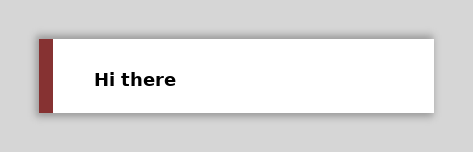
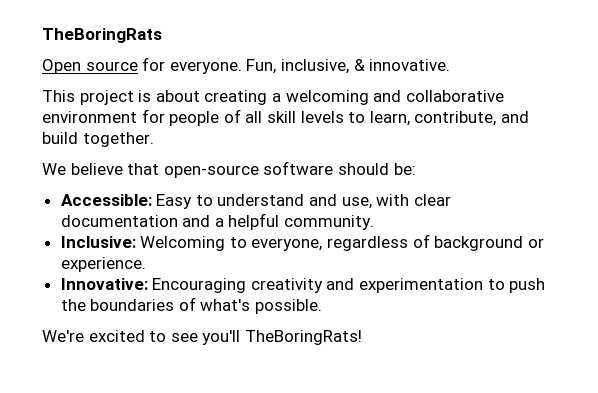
- Hi there
+ TheBoringRats
+ Open source for everyone. Fun, inclusive, & innovative.
+ This project is about creating a welcoming and collaborative environment for people of all skill levels to learn, contribute, and build together.
+ We believe that open-source software should be:
+ Accessible: Easy to understand and use, with clear documentation and a helpful community.
+ Inclusive: Welcoming to everyone, regardless of background or experience.
+ Innovative: Encouraging creativity and experimentation to push the boundaries of what's possible.
+ We're excited to see you'll TheBoringRats!

